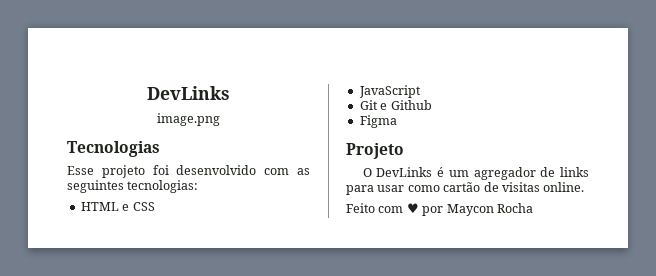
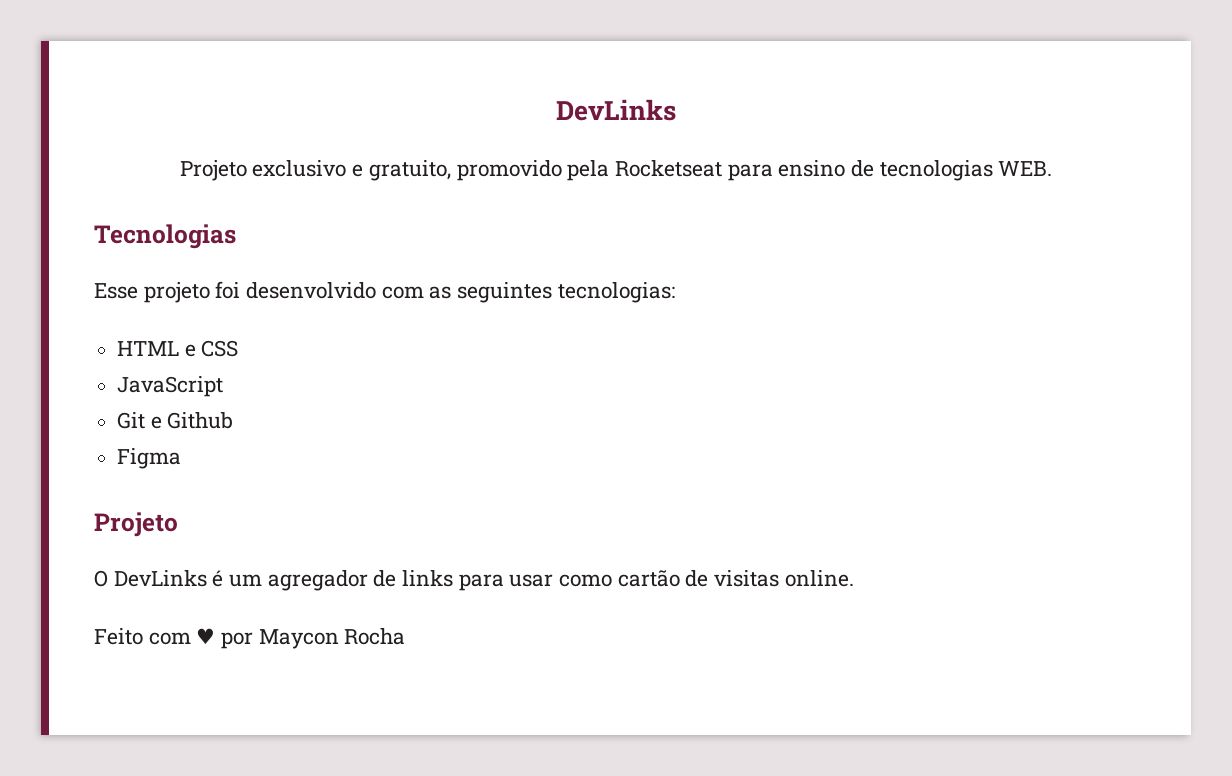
- image.png
+ Projeto exclusivo e gratuito, promovido pela Rocketseat para ensino de tecnologias WEB.

